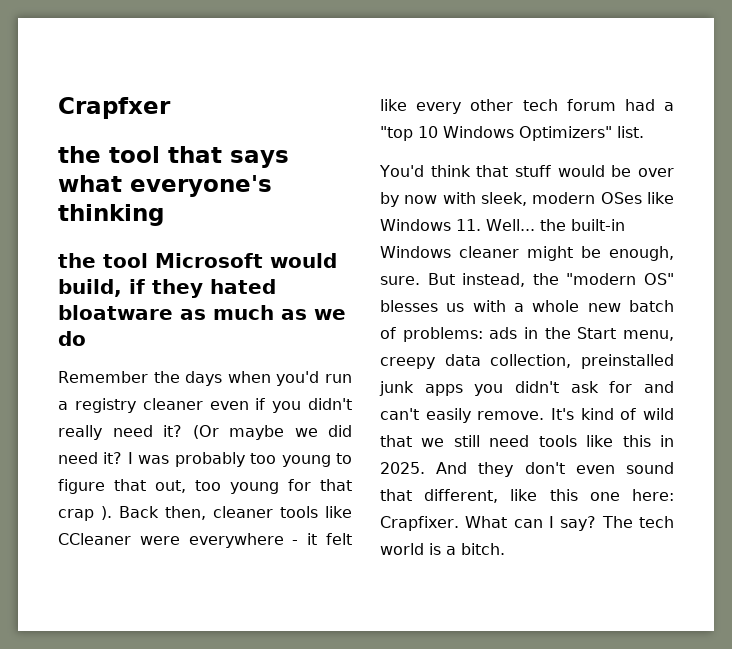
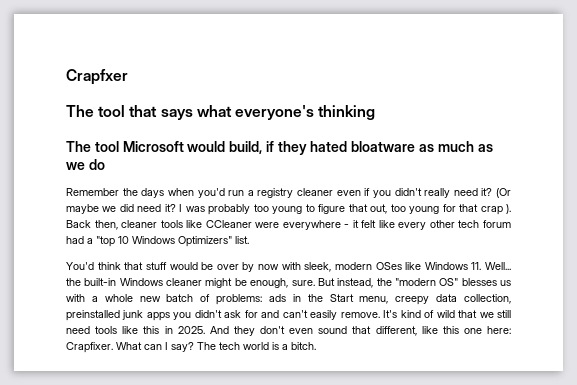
- the tool that says what everyone's thinking
+ The tool that says what everyone's thinking
- the tool Microsoft would build, if they hated bloatware as much as we do
+ The tool Microsoft would build, if they hated bloatware as much as we do

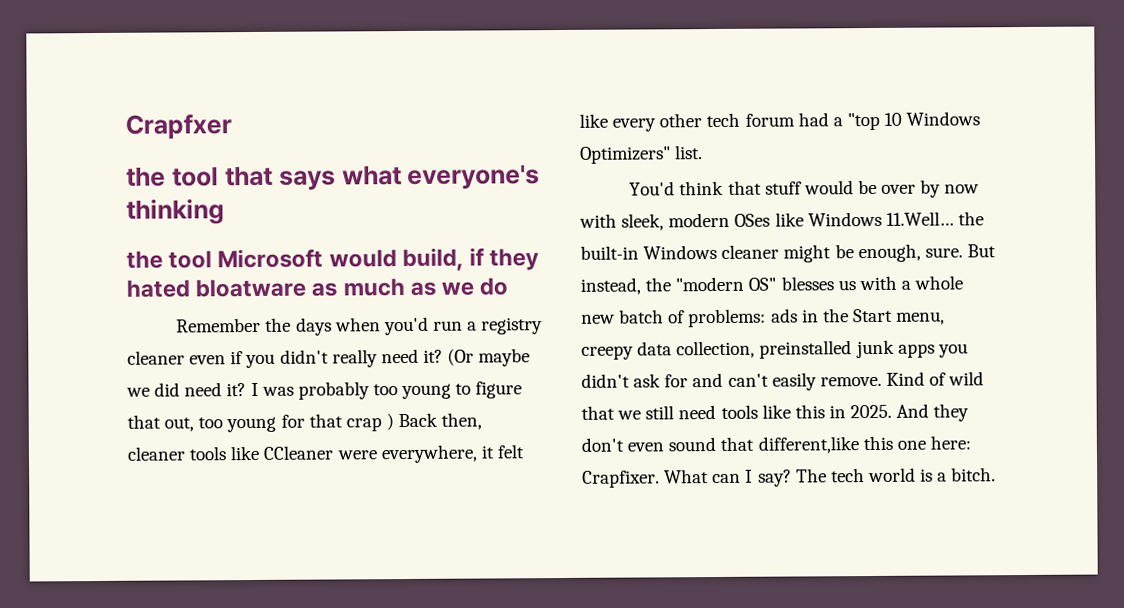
- The tool that says what everyone's thinking
+ the tool that says what everyone's thinking
- The tool Microsoft would build, if they hated bloatware as much as we do
+ the tool Microsoft would build, if they hated bloatware as much as we do
- I was probably too young to figure that out, too young for that crap ). Back then, cleaner tools like CCleaner were everywhere - it felt like every other tech forum had a "top 10 Windows Optimizers" list.
+ I was probably too young to figure that out, too young for that crap ) Back then, cleaner tools like CCleaner were everywhere, it felt like every other tech forum had a "top 10 Windows Optimizers" list.
- You'd think that stuff would be over by now with sleek, modern OSes like Windows 11. Well... the built-in Windows cleaner might be enough, sure.
+ You'd think that stuff would be over by now with sleek, modern OSes like Windows 11.Well… the built-in Windows cleaner might be enough, sure.
- It's kind of wild that we still need tools like this in 2025.
+ Kind of wild that we still need tools like this in 2025.
- And they don't even sound that different, like this one here: Crapfixer.
+ And they don't even sound that different,like this one here: Crapfixer.

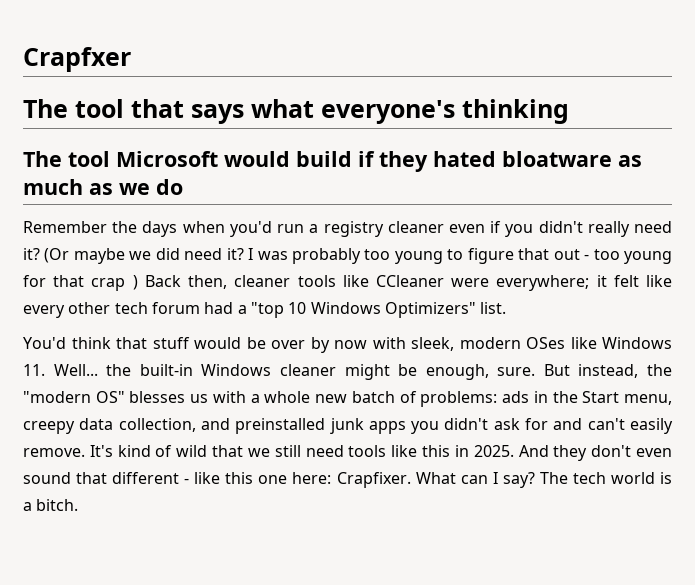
- the tool that says what everyone's thinking
+ The tool that says what everyone's thinking
- the tool Microsoft would build, if they hated bloatware as much as we do
+ The tool Microsoft would build if they hated bloatware as much as we do
- I was probably too young to figure that out, too young for that crap ) Back then, cleaner tools like CCleaner were everywhere, it felt like every other tech forum had a "top 10 Windows Optimizers" list.
+ I was probably too young to figure that out - too young for that crap ) Back then, cleaner tools like CCleaner were everywhere; it felt like every other tech forum had a "top 10 Windows Optimizers" list.
- You'd think that stuff would be over by now with sleek, modern OSes like Windows 11.Well… the built-in Windows cleaner might be enough, sure.
+ You'd think that stuff would be over by now with sleek, modern OSes like Windows 11. Well... the built-in Windows cleaner might be enough, sure.
- But instead, the "modern OS" blesses us with a whole new batch of problems: ads in the Start menu, creepy data collection, preinstalled junk apps you didn't ask for and can't easily remove.
+ But instead, the "modern OS" blesses us with a whole new batch of problems: ads in the Start menu, creepy data collection, and preinstalled junk apps you didn't ask for and can't easily remove.
- Kind of wild that we still need tools like this in 2025.
+ It's kind of wild that we still need tools like this in 2025.
- And they don't even sound that different,like this one here: Crapfixer.
+ And they don't even sound that different - like this one here: Crapfixer.

